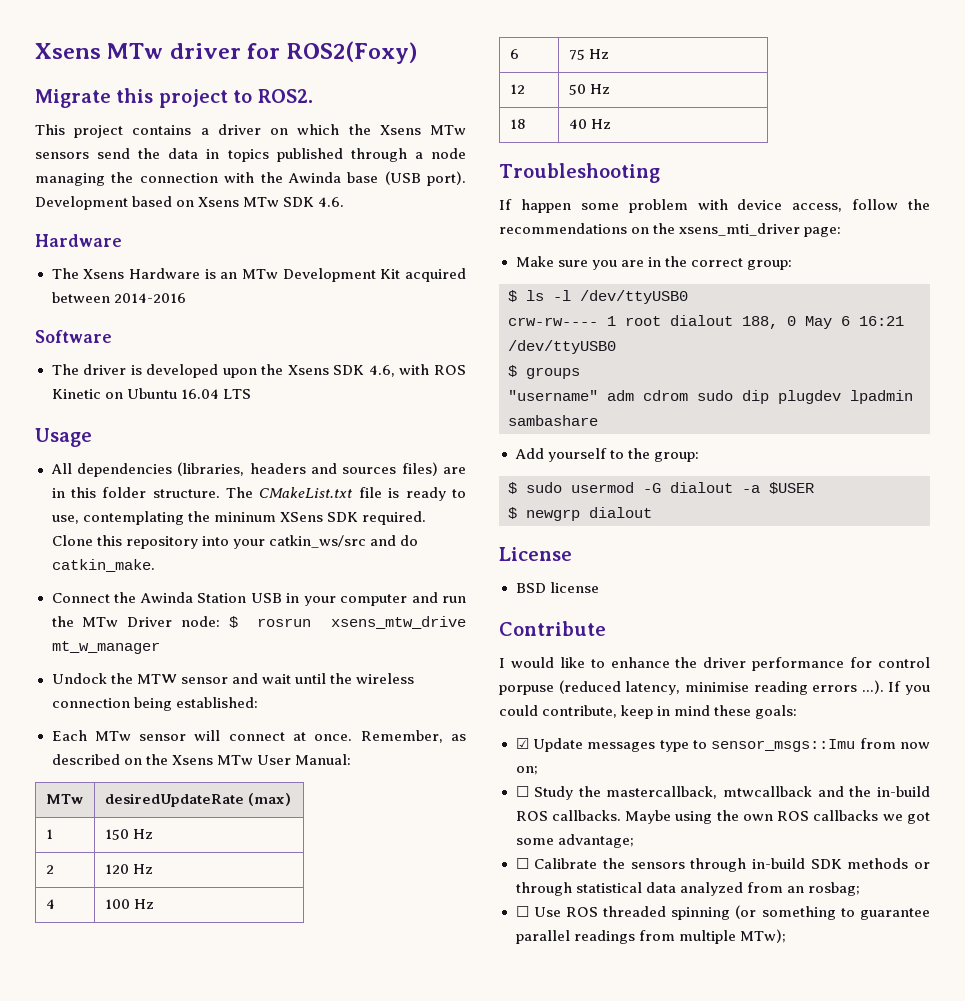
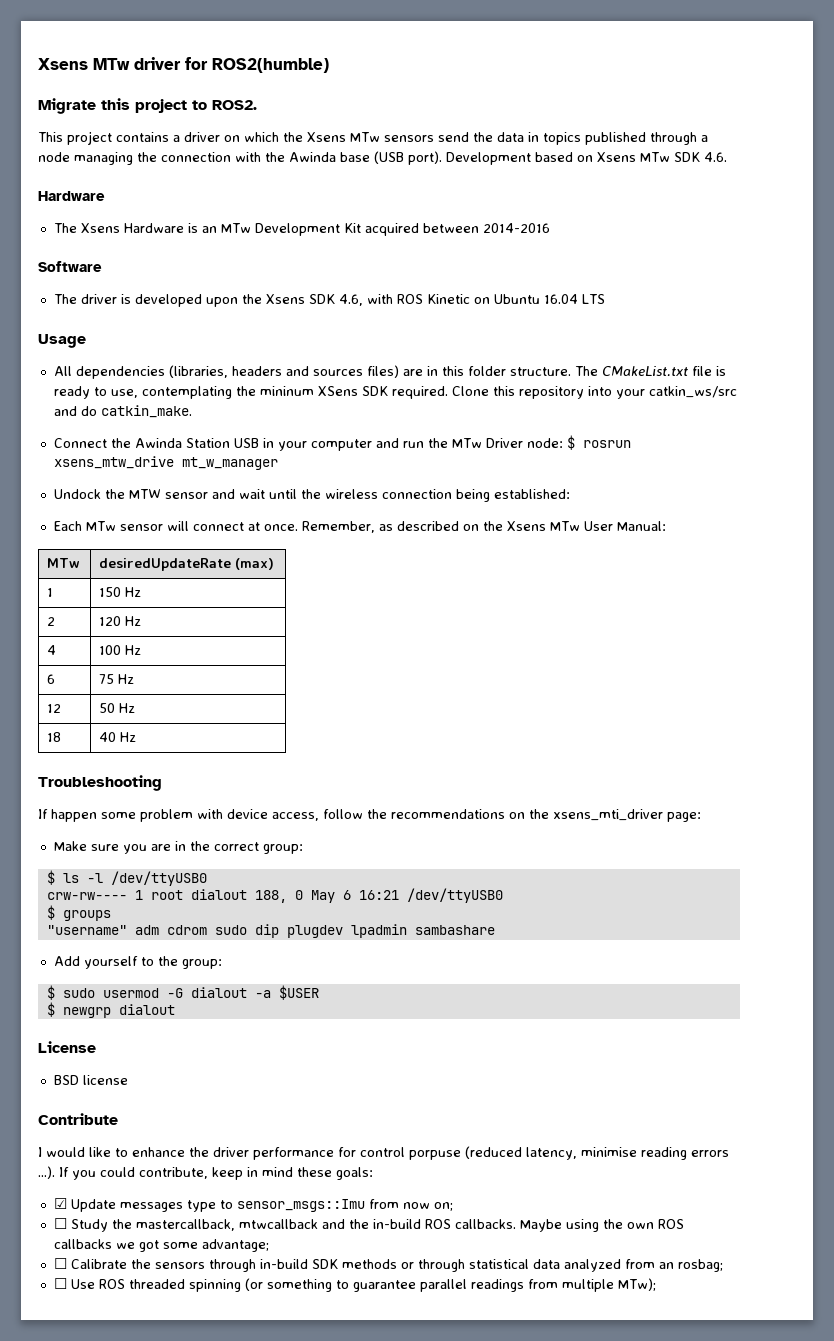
- Xsens MTw driver for ROS2(Foxy)
+ Xsens MTw driver for ROS2(humble)

